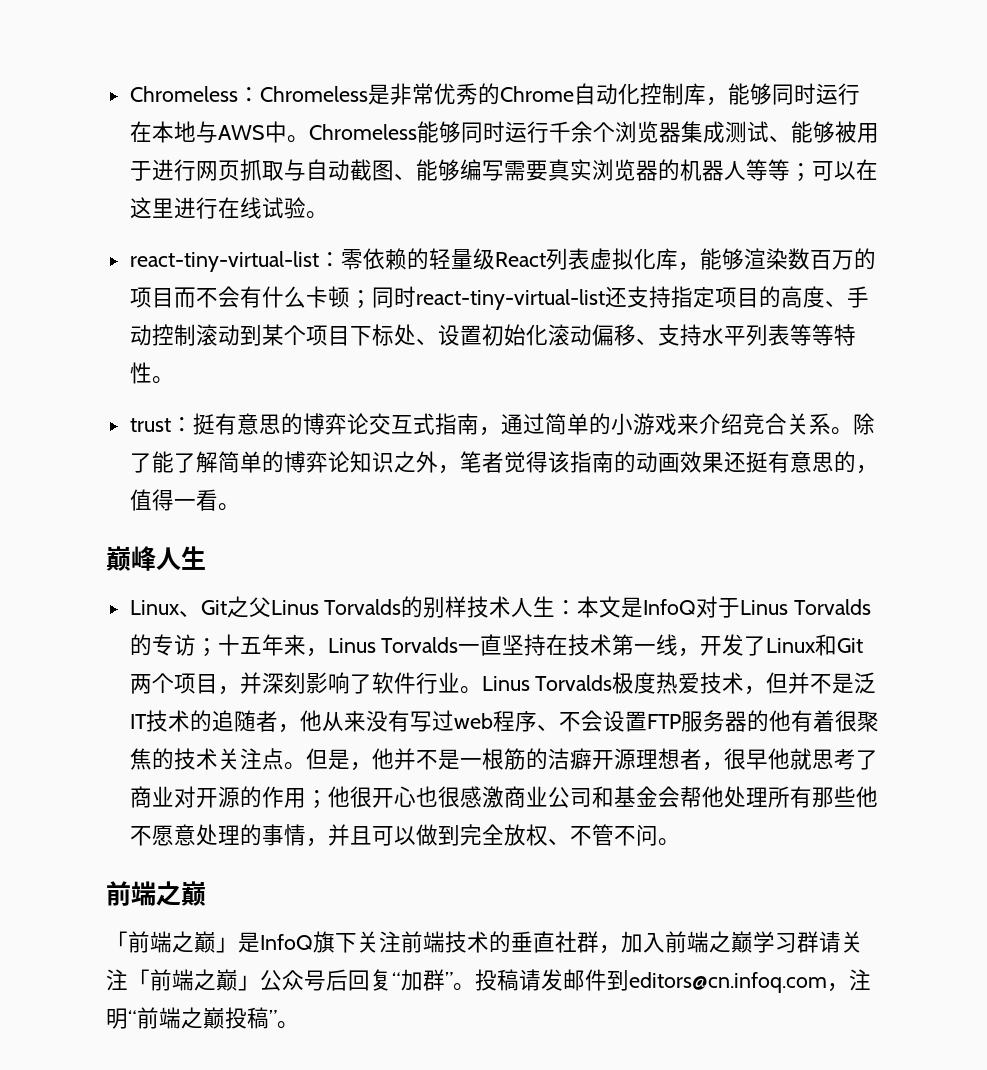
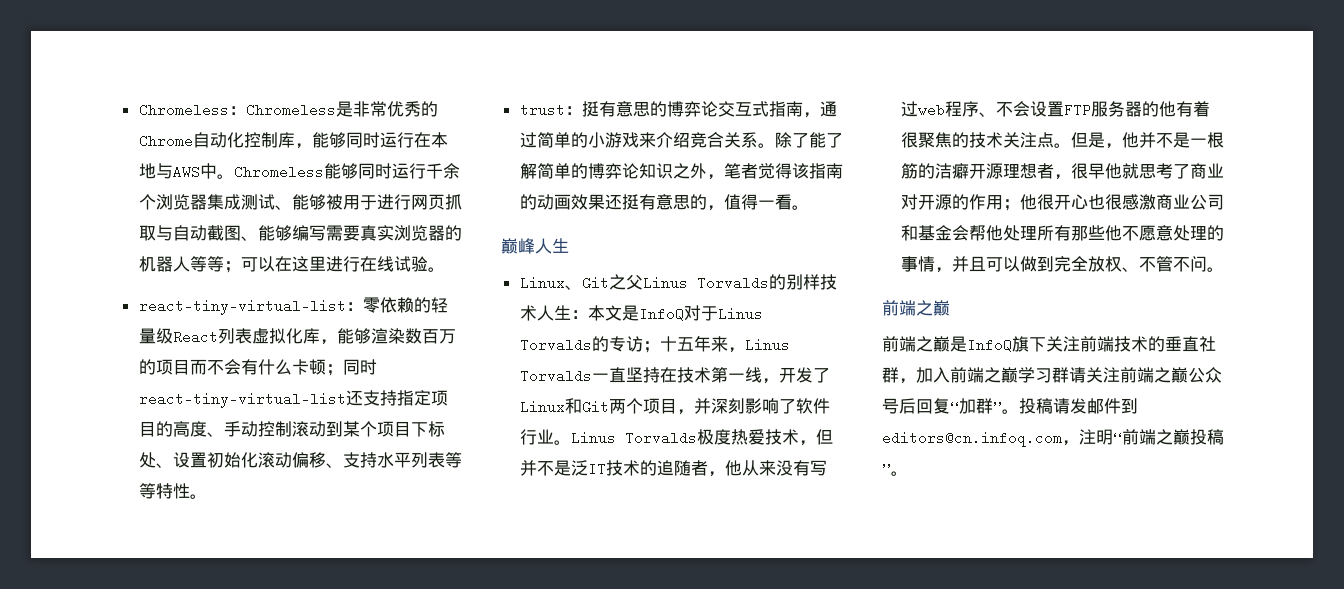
- 「前端之巅」是InfoQ旗下关注前端技术的垂直社群，加入前端之巅学习群请关注「前端之巅」公众号后回复“加群”。
+ 前端之巅是InfoQ旗下关注前端技术的垂直社群，加入前端之巅学习群请关注前端之巅公众号后回复“加群”。

